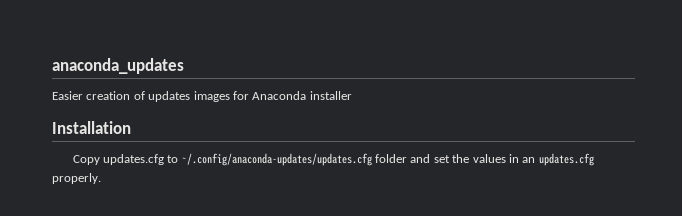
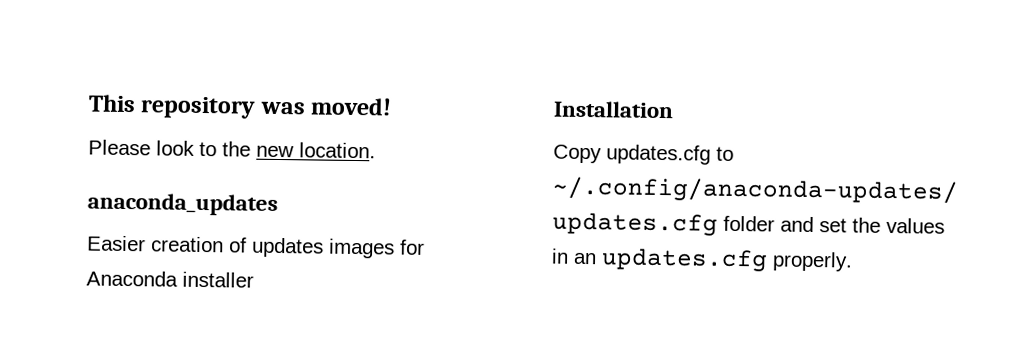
+ This repository was moved!
+ Please look to the new location.

